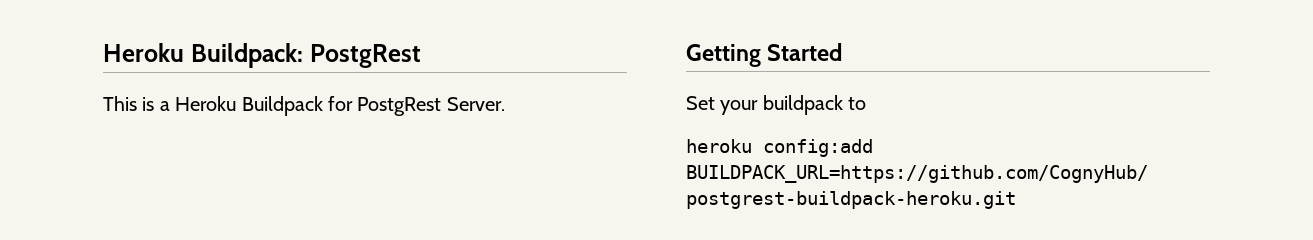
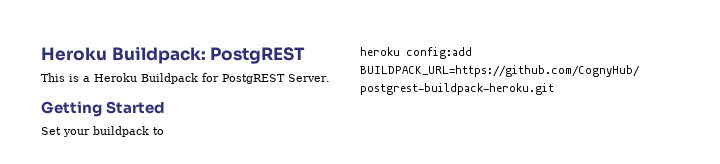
- Heroku Buildpack: PostgRest
+ Heroku Buildpack: PostgREST
- This is a Heroku Buildpack for PostgRest Server.
+ This is a Heroku Buildpack for PostgREST Server.

